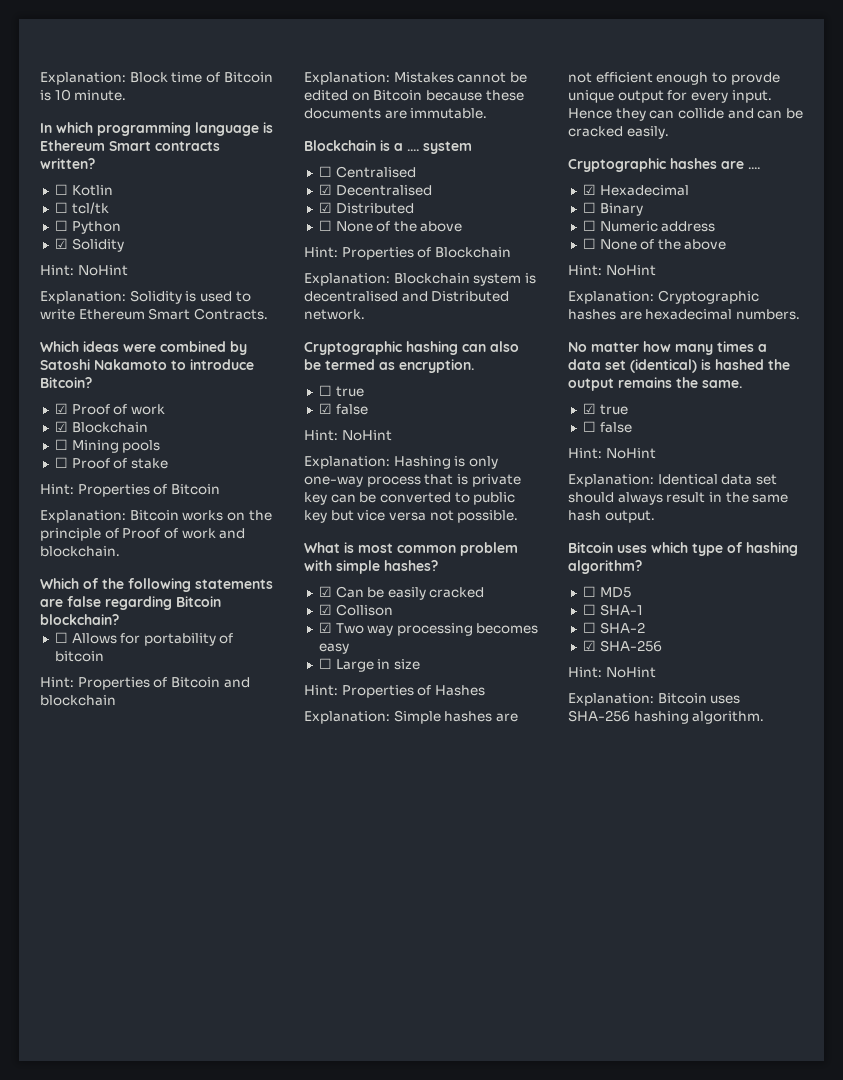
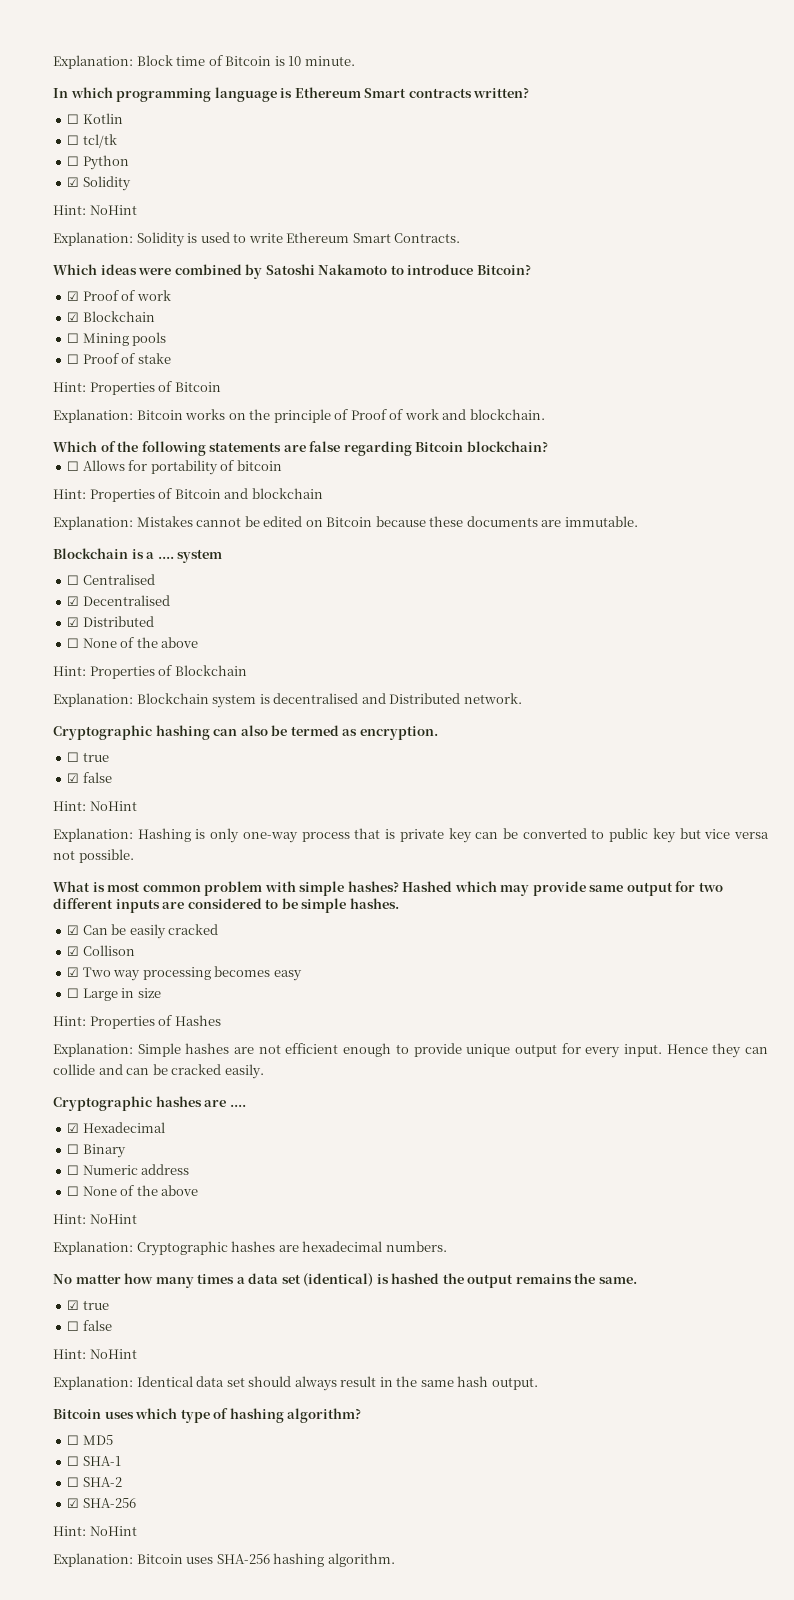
+ Hashed which may provide same output for two different inputs are considered to be simple hashes.
- Explanation: Simple hashes are not efficient enough to provde unique output for every input.
+ Explanation: Simple hashes are not efficient enough to provide unique output for every input.

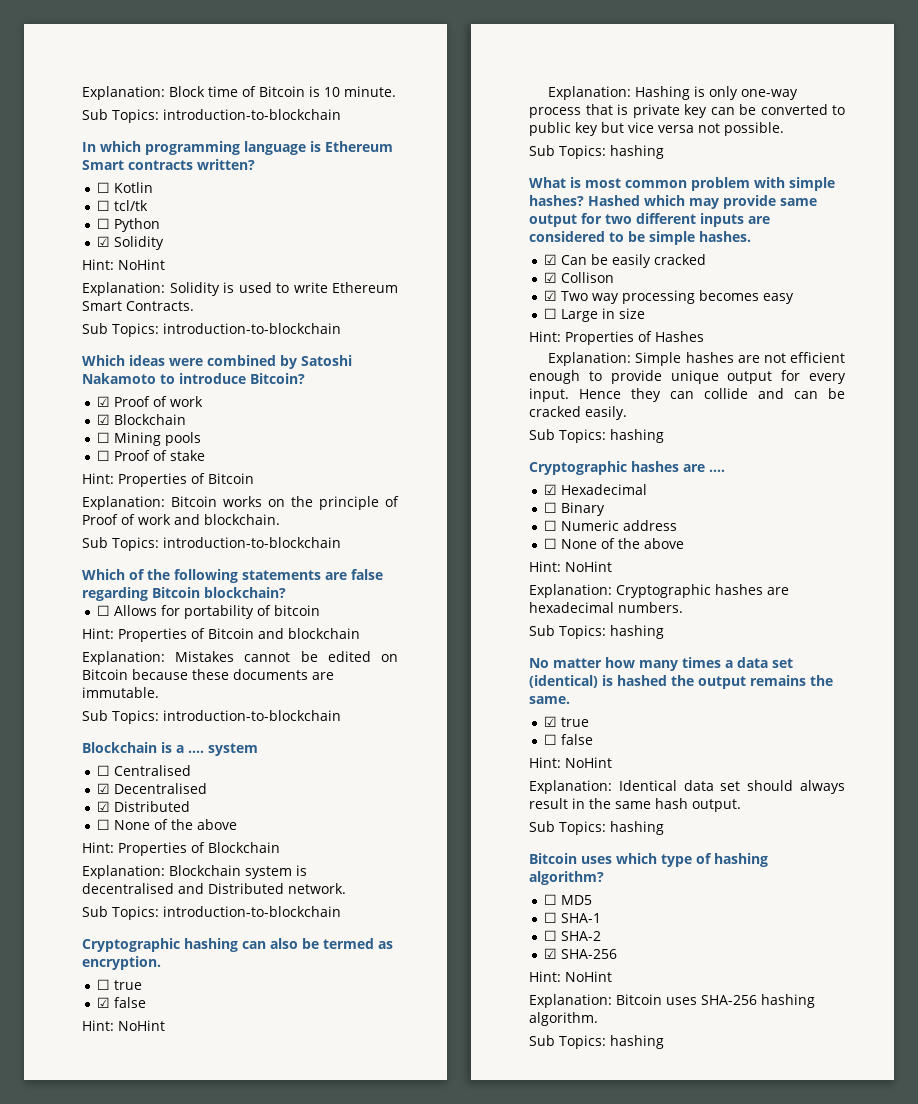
  Explanation: Block time of Bitcoin is 10 minute.
+ Sub Topics: introduction-to-blockchain
  Explanation: Solidity is used to write Ethereum Smart Contracts.
+ Sub Topics: introduction-to-blockchain
  Explanation: Bitcoin works on the principle of Proof of work and blockchain.
+ Sub Topics: introduction-to-blockchain
  Explanation: Mistakes cannot be edited on Bitcoin because these documents are immutable.
+ Sub Topics: introduction-to-blockchain
  Explanation: Blockchain system is decentralised and Distributed network.
+ Sub Topics: introduction-to-blockchain
  Explanation: Hashing is only one-way process that is private key can be converted to public key but vice versa not possible.
+ Sub Topics: hashing
  Hence they can collide and can be cracked easily.
+ Sub Topics: hashing
  Explanation: Cryptographic hashes are hexadecimal numbers.
+ Sub Topics: hashing
  Explanation: Identical data set should always result in the same hash output.
+ Sub Topics: hashing
  Explanation: Bitcoin uses SHA-256 hashing algorithm.
+ Sub Topics: hashing

